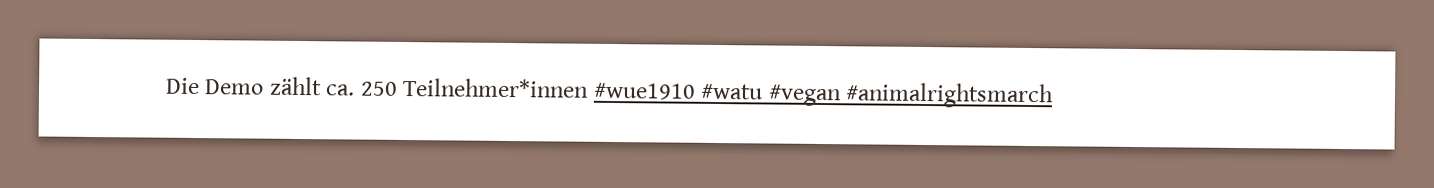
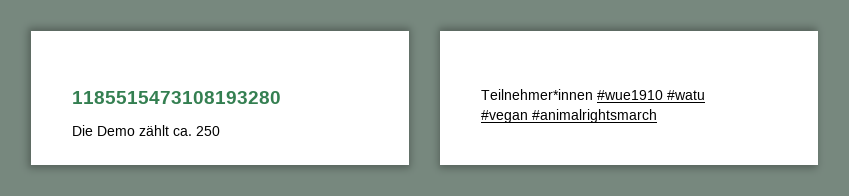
+ 1185515473108193280

